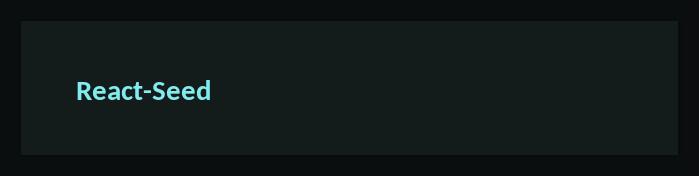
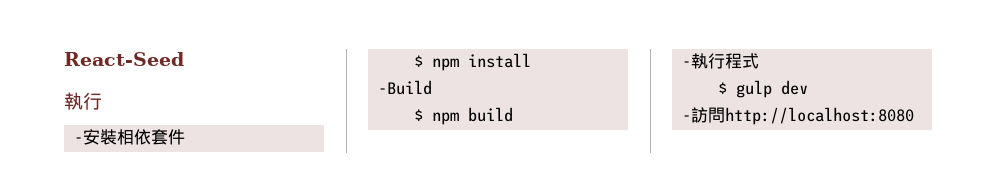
  React-Seed
+ 執行
+ -安裝相依套件
+ $ npm install
+ -Build
+ $ npm build
+ -執行程式
+ $ gulp dev
+ -訪問http://localhost:8080

